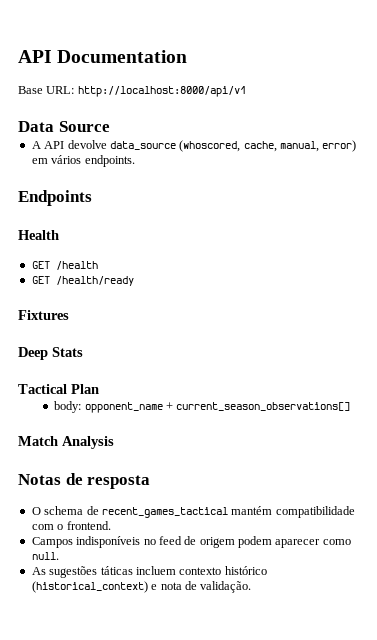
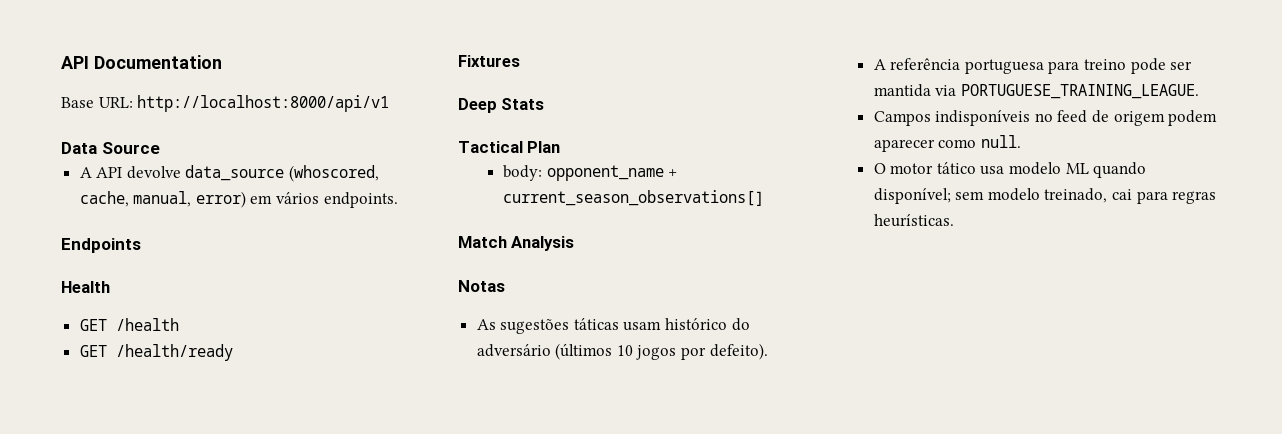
- Notas de resposta
- O schema de recent_games_tactical mantém compatibilidade com o frontend.
+ Notas
+ As sugestões táticas usam histórico do adversário (últimos 10 jogos por defeito).
+ A referência portuguesa para treino pode ser mantida via PORTUGUESE_TRAINING_LEAGUE.
- As sugestões táticas incluem contexto histórico (historical_context) e nota de validação.
+ O motor tático usa modelo ML quando disponível; sem modelo treinado, cai para regras heurísticas.

